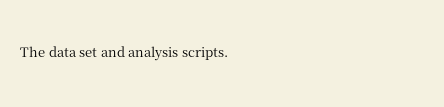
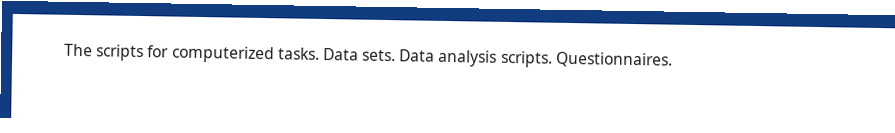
- The data set and analysis scripts.
+ The scripts for computerized tasks. Data sets. Data analysis scripts.
+ Questionnaires.

